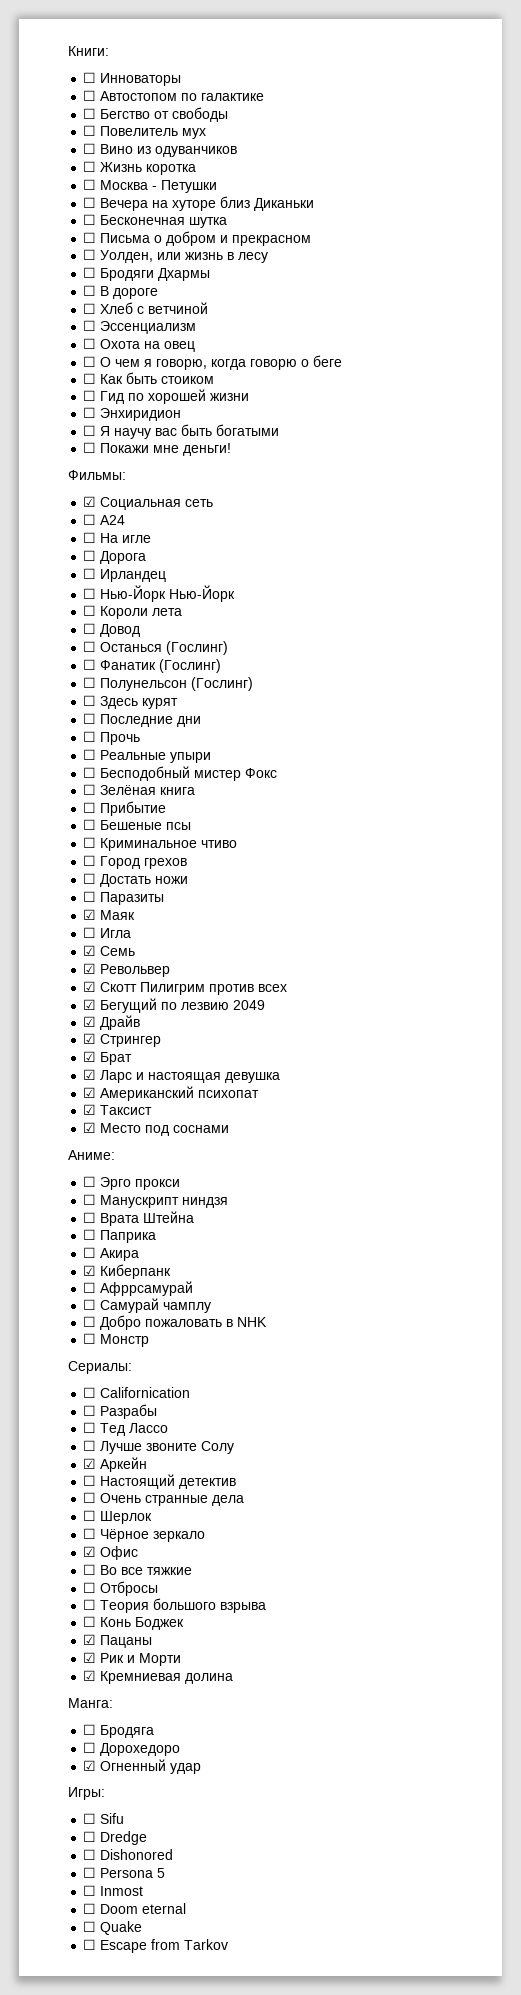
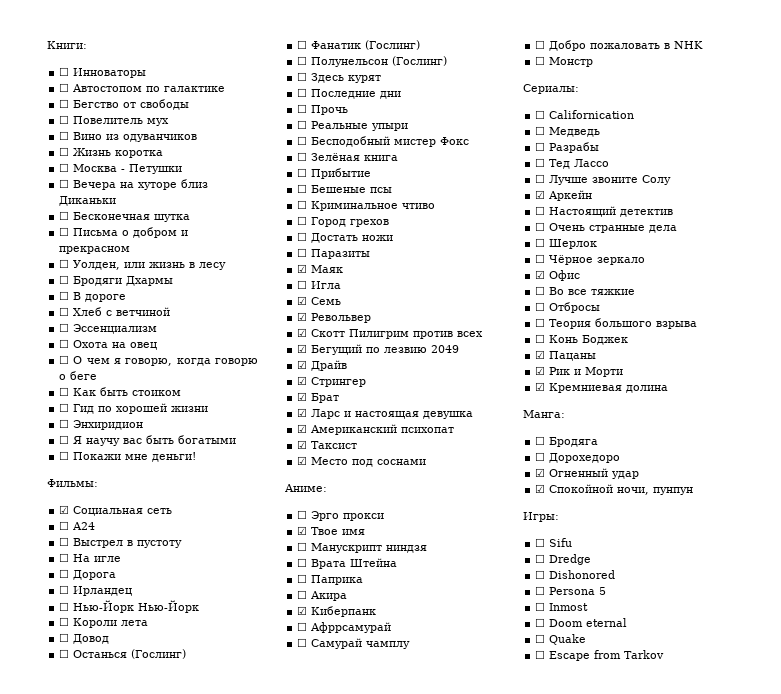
+ ☐ Выстрел в пустоту
+ ☑ Твое имя
+ ☐ Медведь
+ ☑ Спокойной ночи, пунпун

